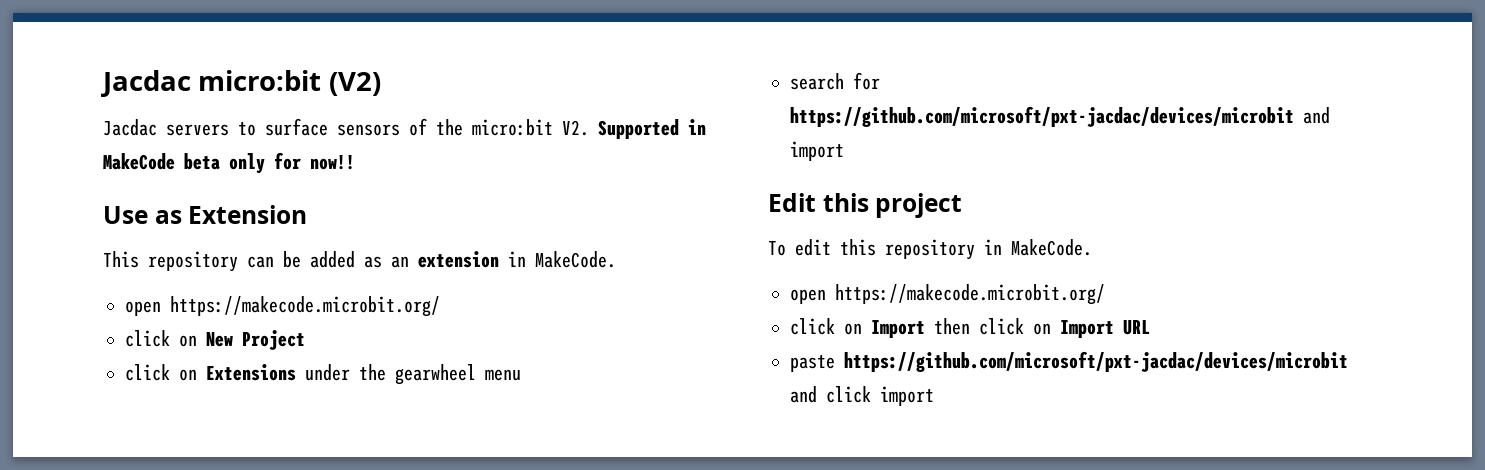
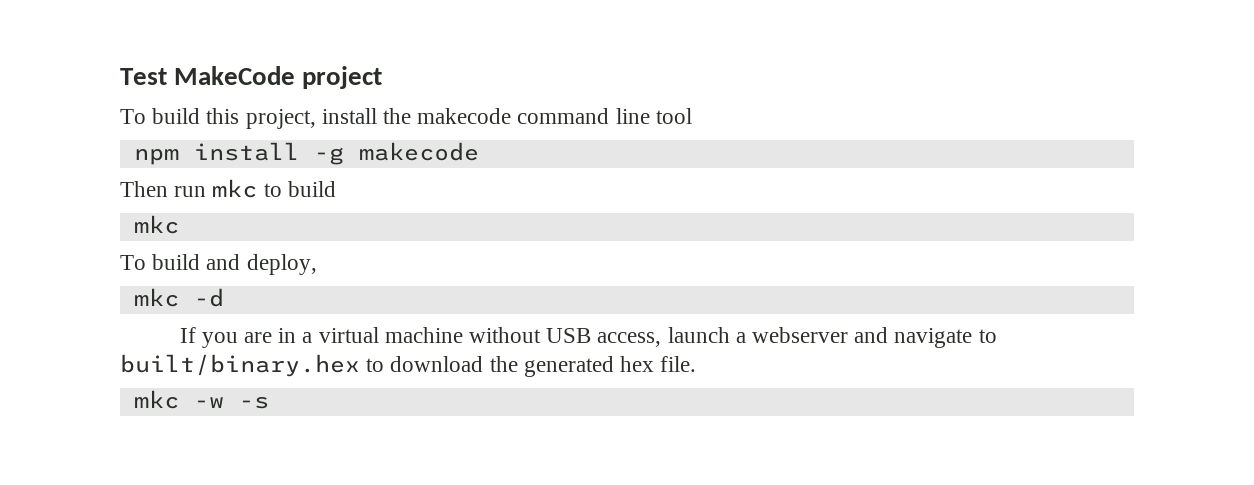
- Jacdac micro:bit (V2)
- Jacdac servers to surface sensors of the micro:bit V2. Supported in MakeCode beta only for now!!
- Use as Extension
- This repository can be added as an extension in MakeCode.
- open https://makecode.microbit.org/
- click on New Project
- click on Extensions under the gearwheel menu
- search for https://github.com/microsoft/pxt-jacdac/devices/microbit and import
- Edit this project
- To edit this repository in MakeCode.
- open https://makecode.microbit.org/
- click on Import then click on Import URL
- paste https://github.com/microsoft/pxt-jacdac/devices/microbit and click import
+ Test MakeCode project
+ To build this project, install the makecode command line tool
+ npm install -g makecode
+ Then run mkc to build
+ mkc
+ To build and deploy,
+ mkc -d
+ If you are in a virtual machine without USB access, launch a webserver and navigate to built/binary.hex to download the generated hex file.
+ mkc -w -s

